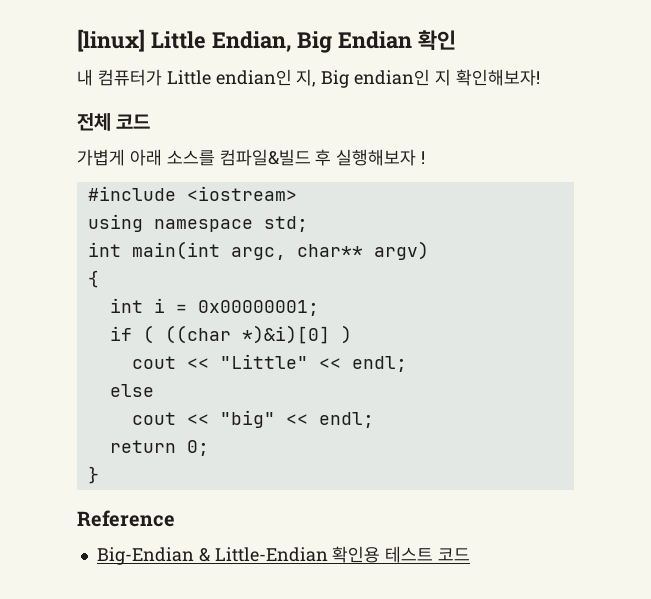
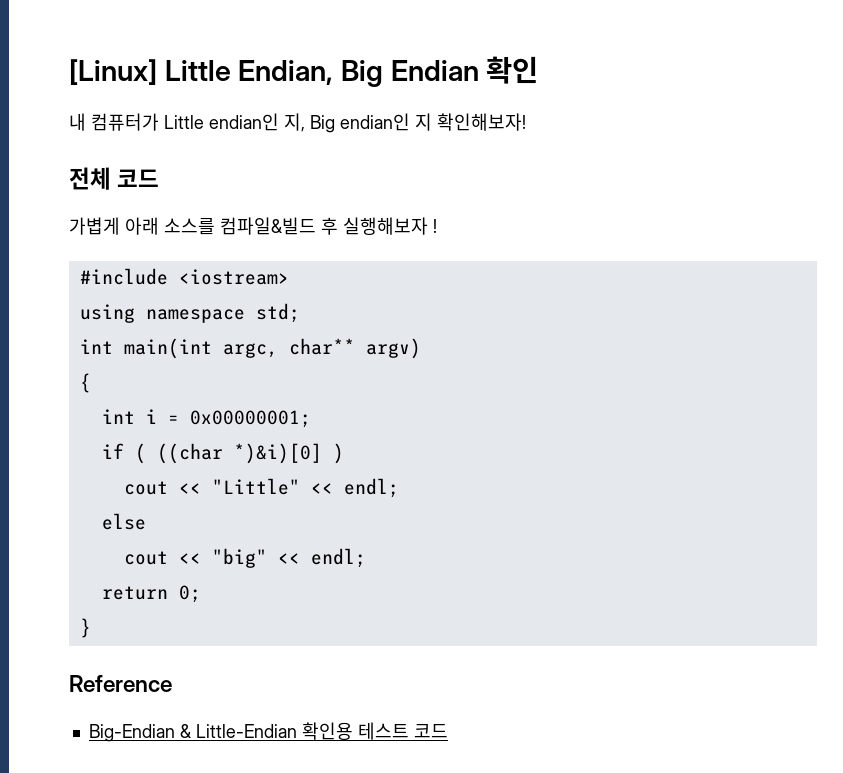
- [linux] Little Endian, Big Endian 확인
+ [Linux] Little Endian, Big Endian 확인

